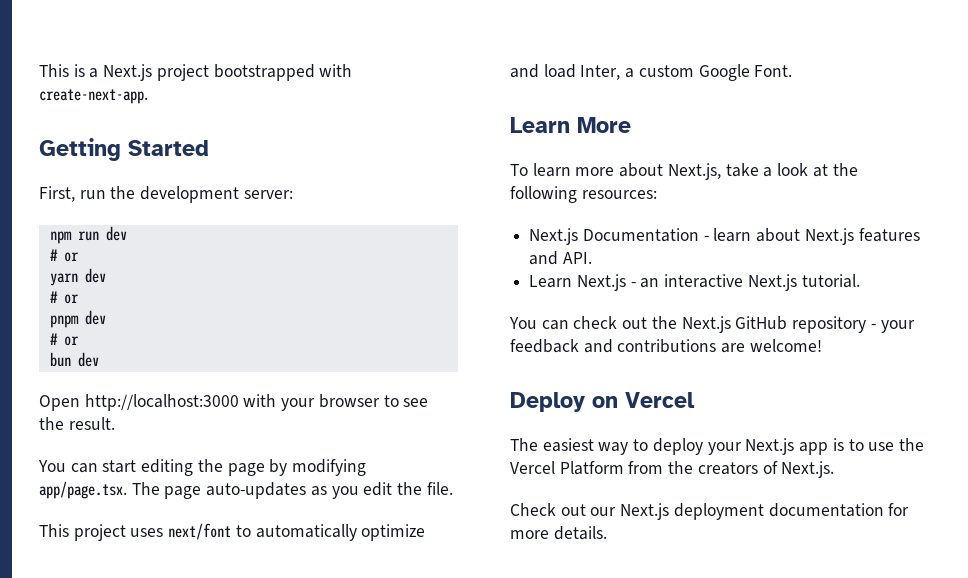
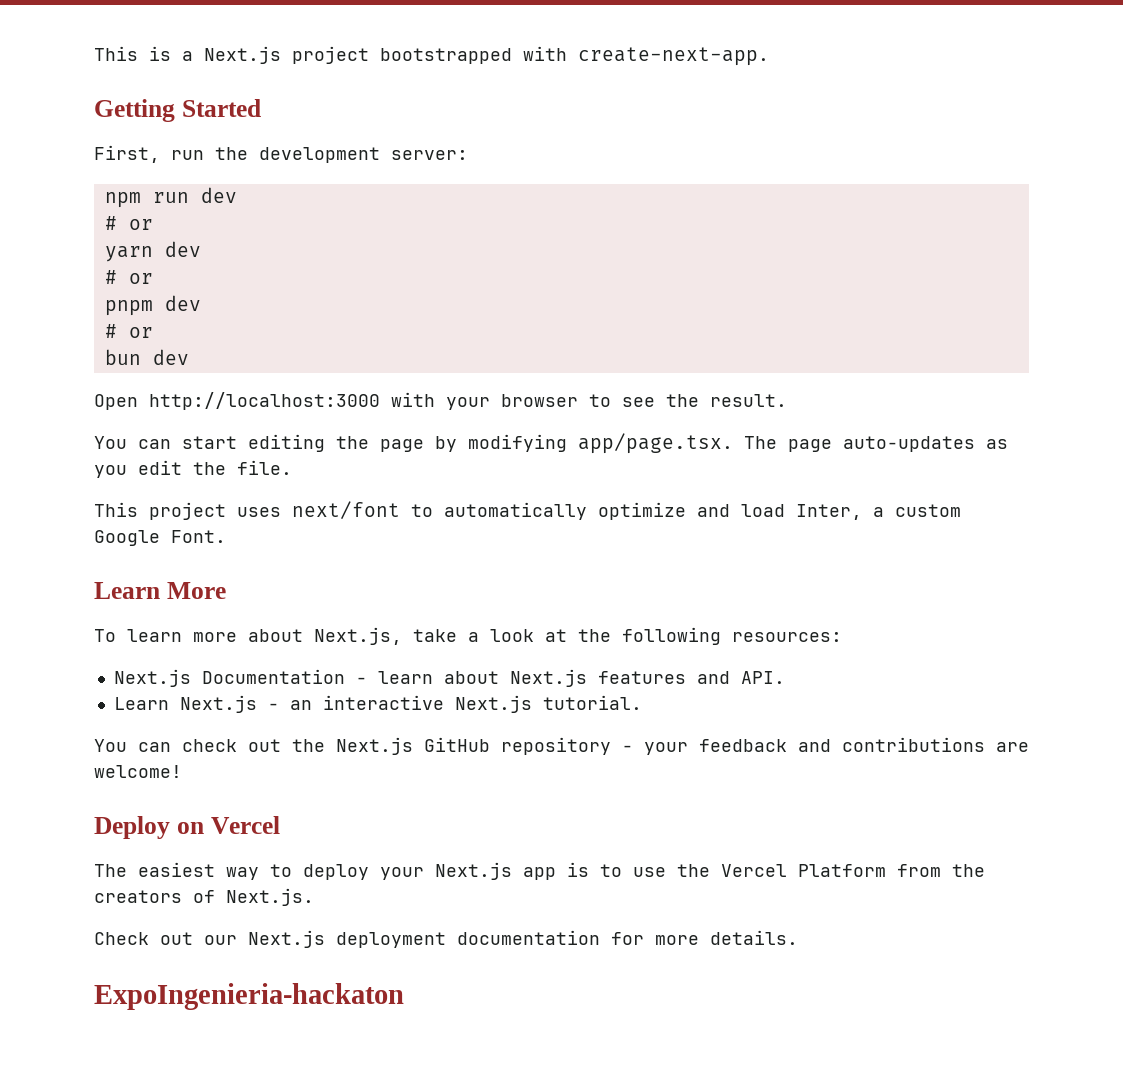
+ ExpoIngenieria-hackaton

